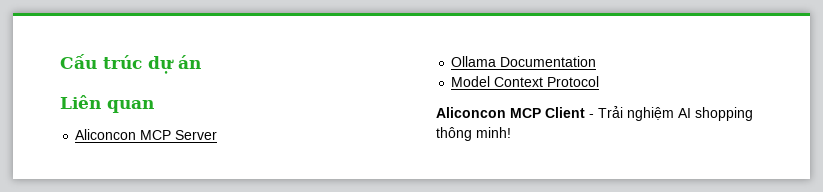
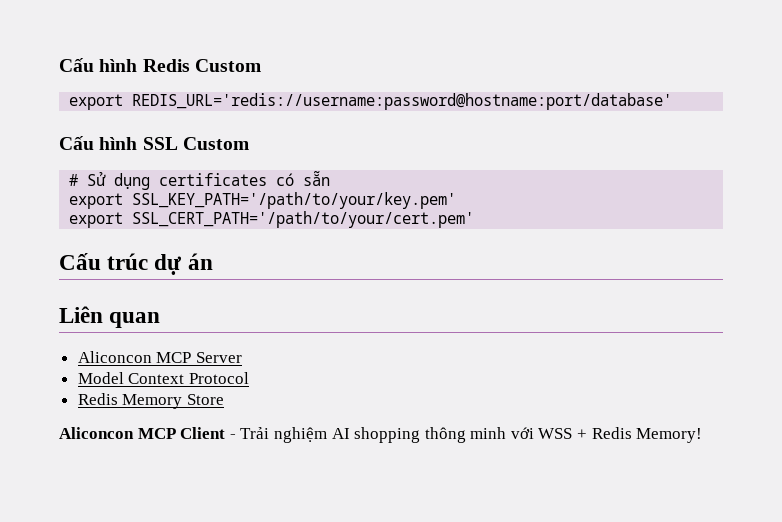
+ Cấu hình Redis Custom
+ export REDIS_URL='redis://username:password@hostname:port/database'
+ Cấu hình SSL Custom
+ # Sử dụng certificates có sẵn
+ export SSL_KEY_PATH='/path/to/your/key.pem'
+ export SSL_CERT_PATH='/path/to/your/cert.pem'
- Ollama Documentation
+ Redis Memory Store
- Aliconcon MCP Client - Trải nghiệm AI shopping thông minh!
+ Aliconcon MCP Client - Trải nghiệm AI shopping thông minh với WSS + Redis Memory!

